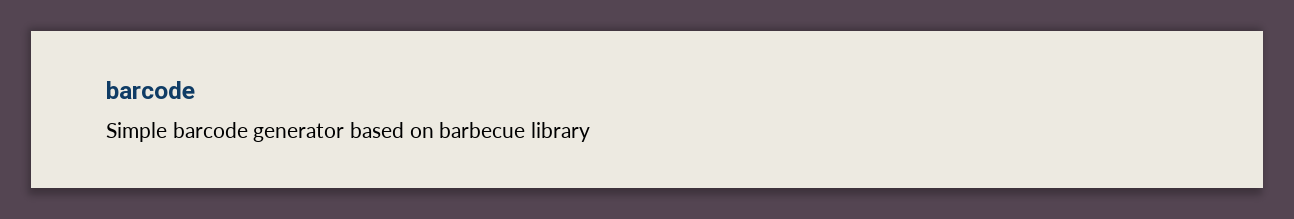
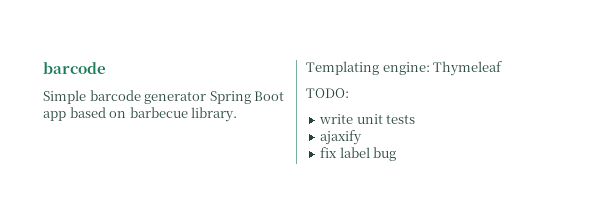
- Simple barcode generator based on barbecue library
+ Simple barcode generator Spring Boot app based on barbecue library. Templating engine: Thymeleaf
+ TODO:
+ write unit tests
+ ajaxify
+ fix label bug

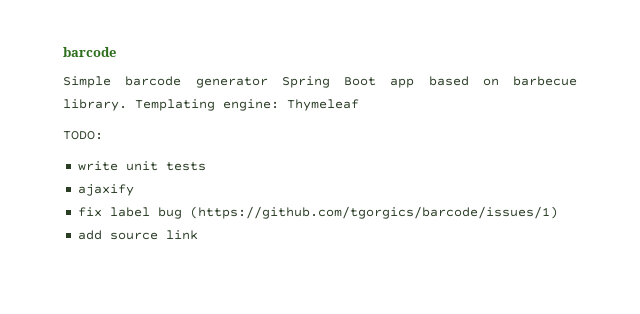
- fix label bug
+ fix label bug (https://github.com/tgorgics/barcode/issues/1)
+ add source link

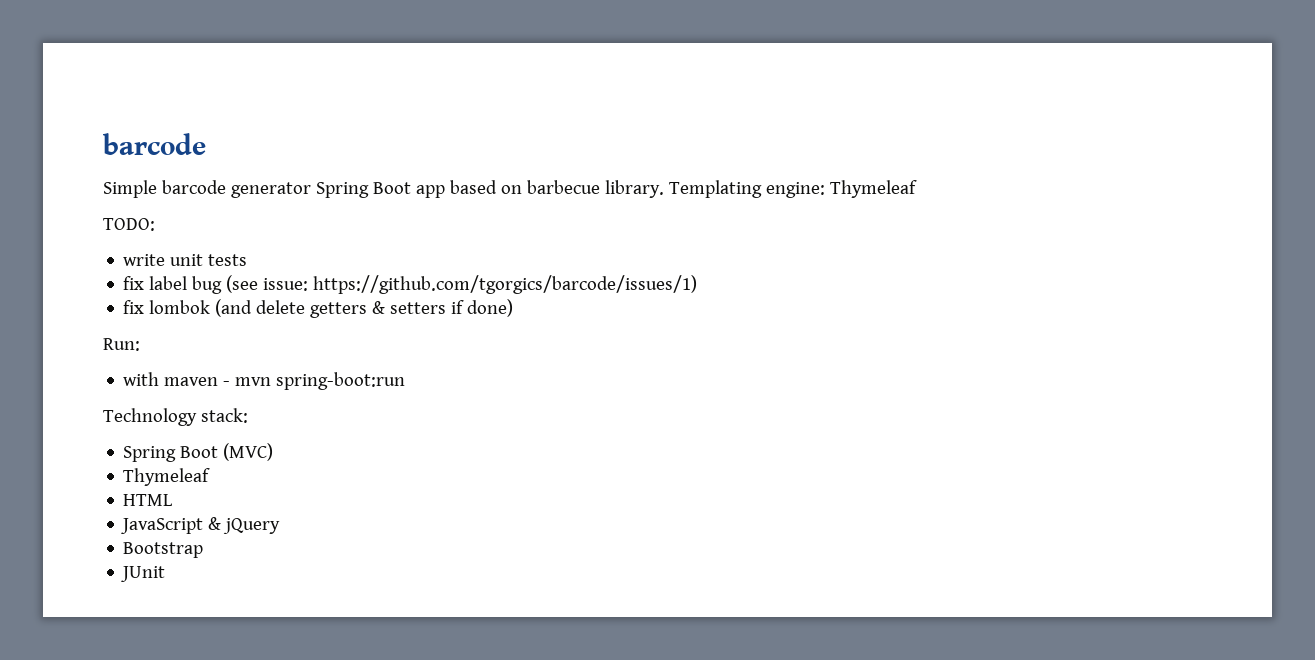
- ajaxify
- fix label bug (https://github.com/tgorgics/barcode/issues/1)
- add source link
+ fix label bug (see issue: https://github.com/tgorgics/barcode/issues/1)
+ fix lombok (and delete getters & setters if done)
+ Run:
+ with maven - mvn spring-boot:run
+ Technology stack:
+ Spring Boot (MVC)
+ Thymeleaf
+ HTML
+ JavaScript & jQuery
+ Bootstrap
+ JUnit

